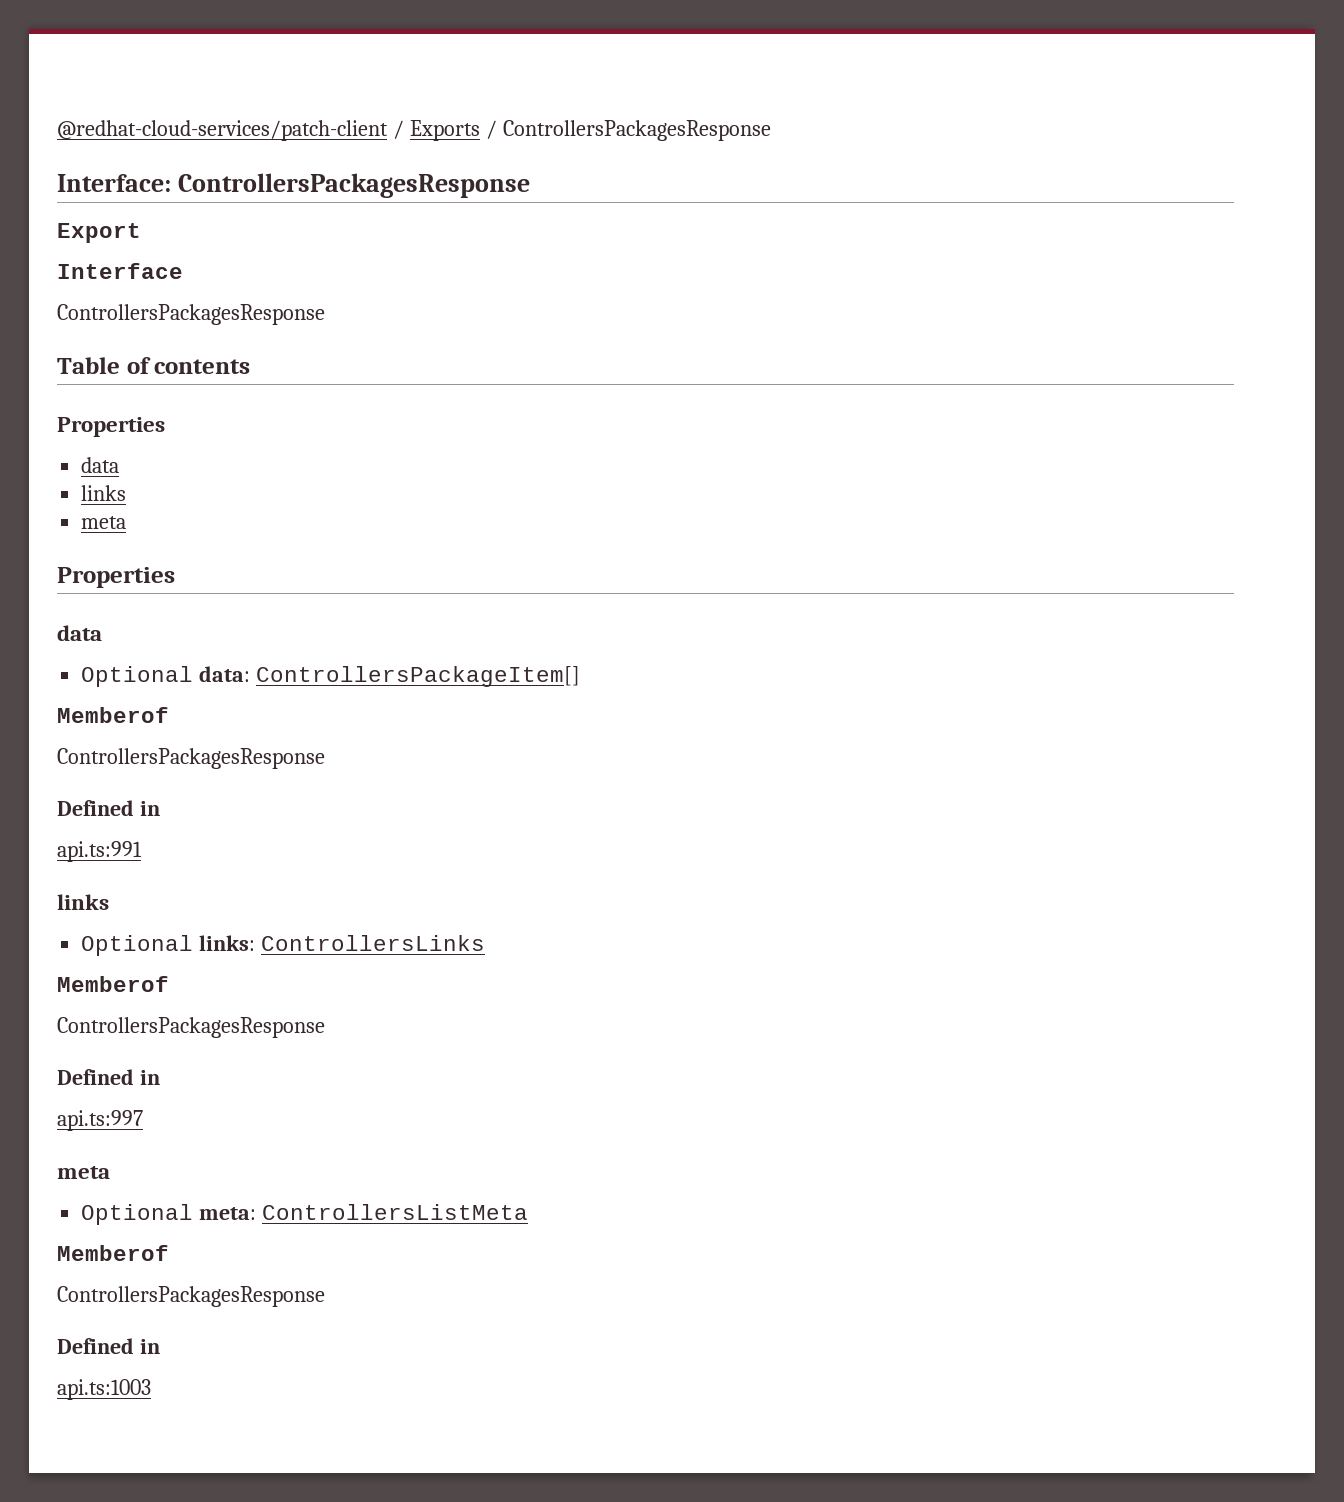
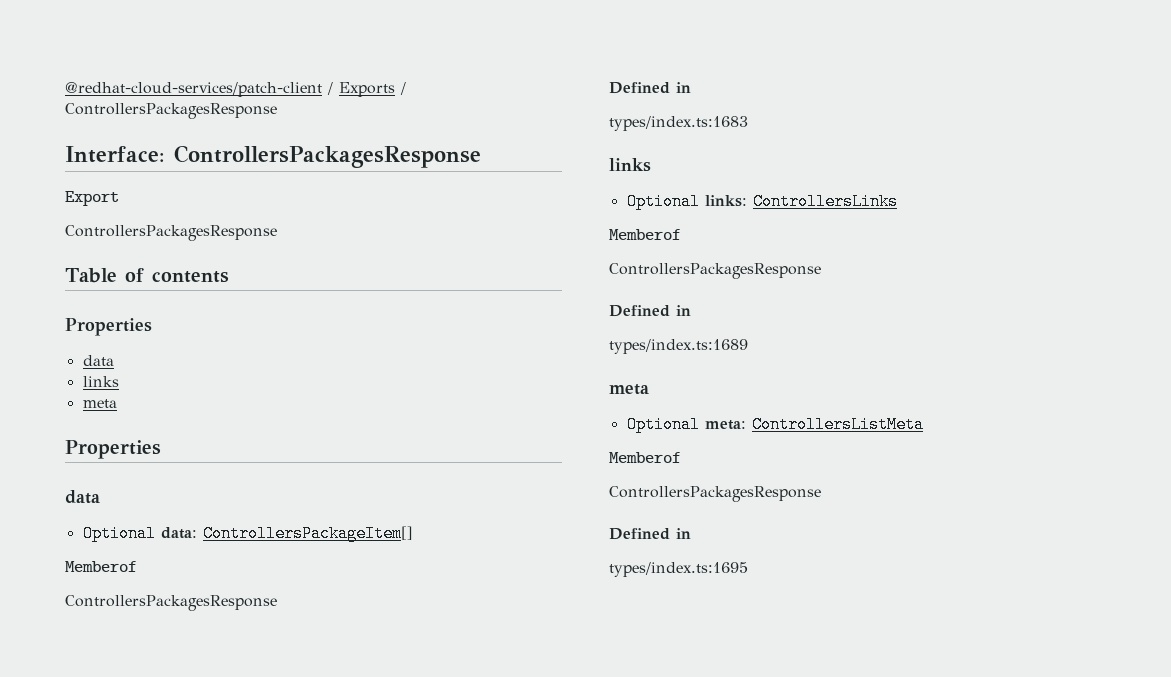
- Interface
- api.ts:991
+ types/index.ts:1683
- api.ts:997
+ types/index.ts:1689
- api.ts:1003
+ types/index.ts:1695

